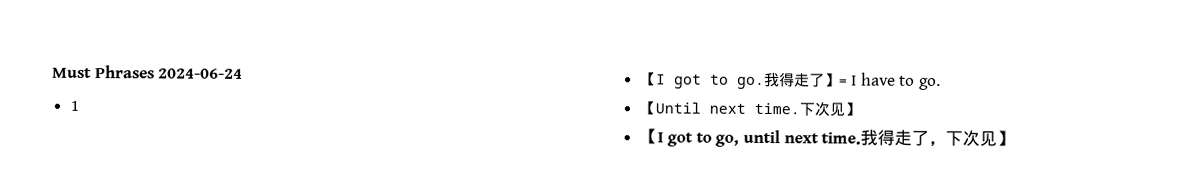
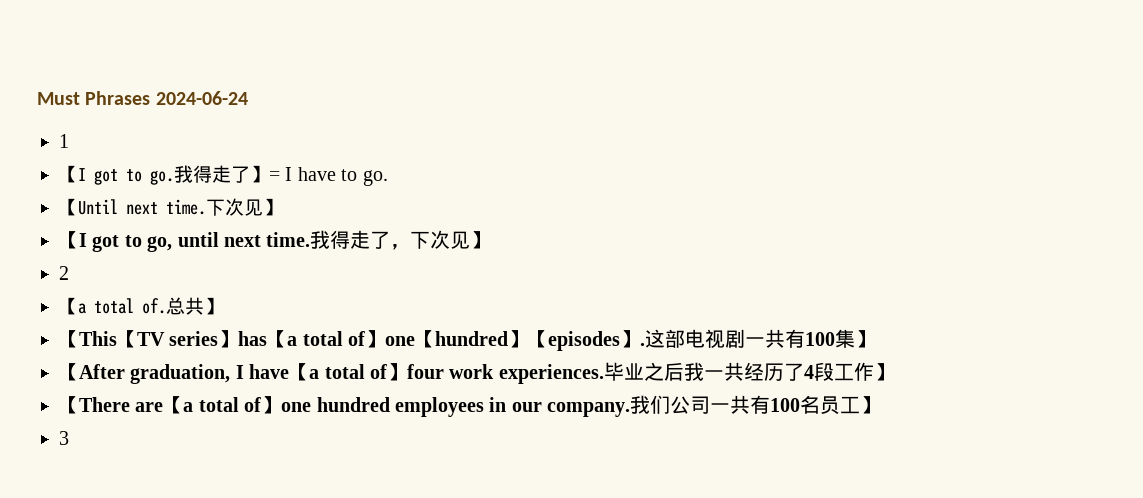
+ 2
+ 【a total of.总共】
+ 【This【TV series】has【a total of】one【hundred】【episodes】.这部电视剧一共有100集】
+ 【After graduation, I have【a total of】four work experiences.毕业之后我一共经历了4段工作】
+ 【There are【a total of】one hundred employees in our company.我们公司一共有100名员工】
+ 3

